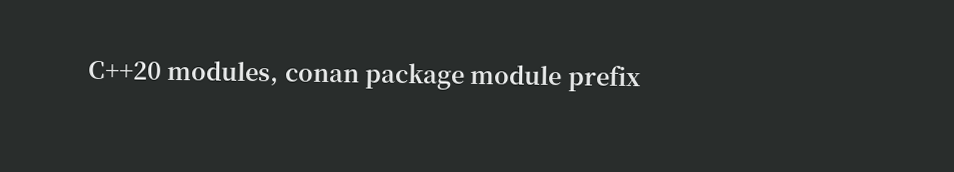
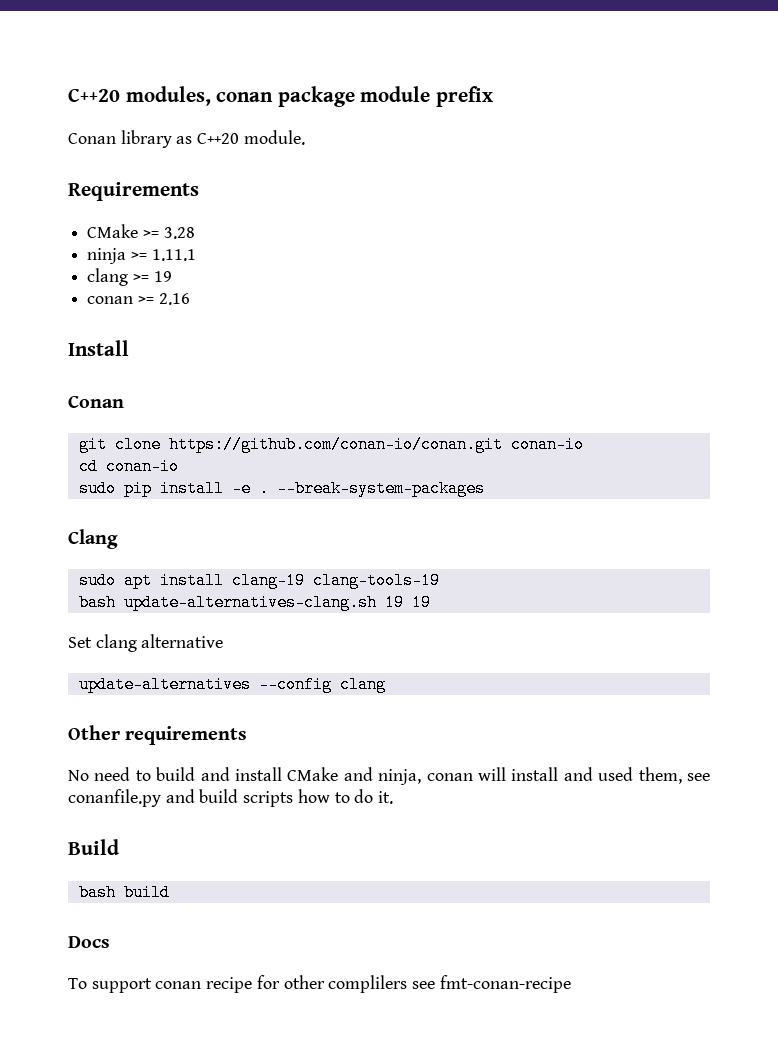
+ Conan library as C++20 module.
+ Requirements
+ CMake >= 3.28
+ ninja >= 1.11.1
+ clang >= 19
+ conan >= 2.16
+ Install
+ Conan
+ git clone https://github.com/conan-io/conan.git conan-io
+ cd conan-io
+ sudo pip install -e . --break-system-packages
+ Clang
+ sudo apt install clang-19 clang-tools-19
+ bash update-alternatives-clang.sh 19 19
+ Set clang alternative
+ update-alternatives --config clang
+ Other requirements
+ No need to build and install CMake and ninja, conan will install and used them, see conanfile.py and build scripts how to do it.
+ Build
+ bash build
+ Docs
+ To support conan recipe for other complilers see fmt-conan-recipe

